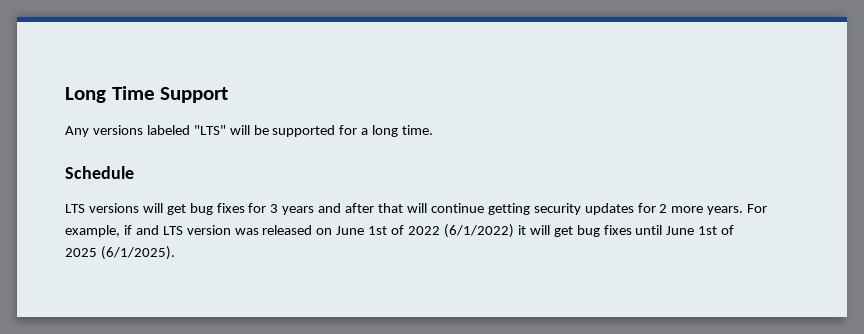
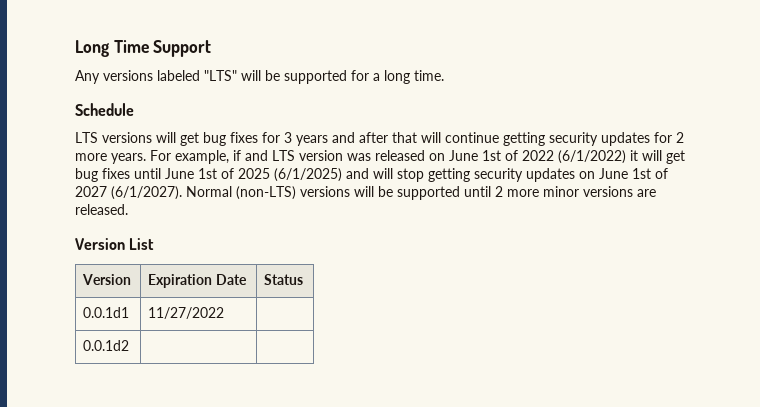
- For example, if and LTS version was released on June 1st of 2022 (6/1/2022) it will get bug fixes until June 1st of 2025 (6/1/2025).
+ For example, if and LTS version was released on June 1st of 2022 (6/1/2022) it will get bug fixes until June 1st of 2025 (6/1/2025) and will stop getting security updates on June 1st of 2027 (6/1/2027). Normal (non-LTS) versions will be supported until 2 more minor versions are released.
+ Version List
+ Version | Expiration Date | Status
+ 0.0.1d1 | 11/27/2022 |
+ 0.0.1d2 | |

